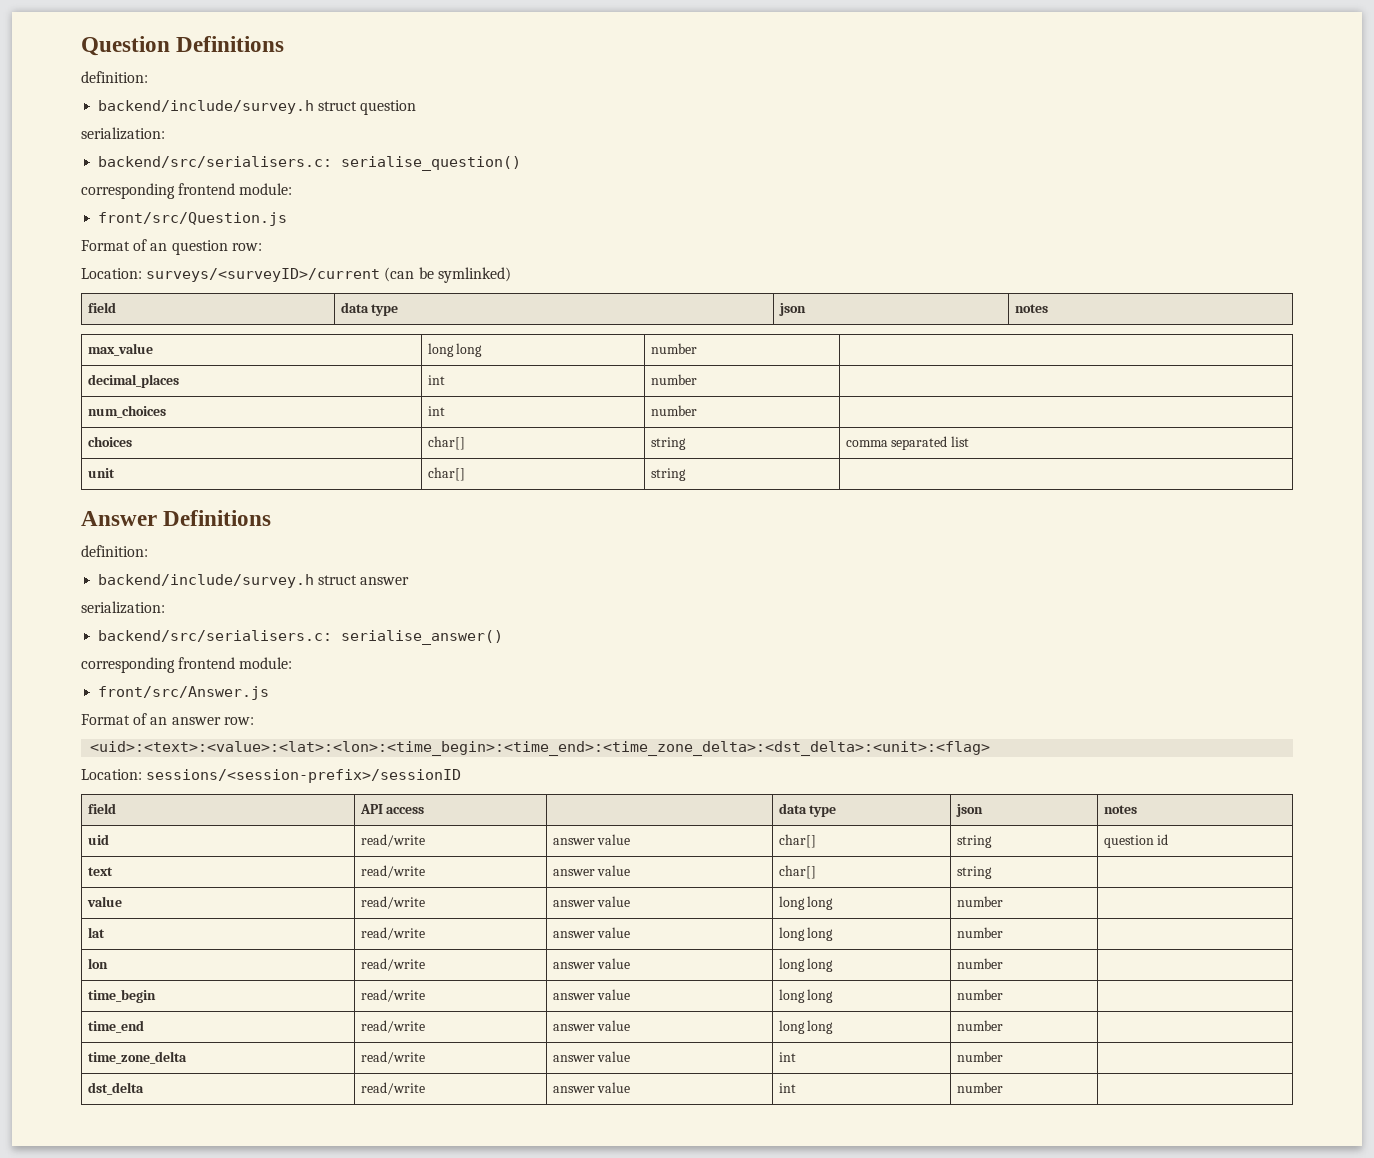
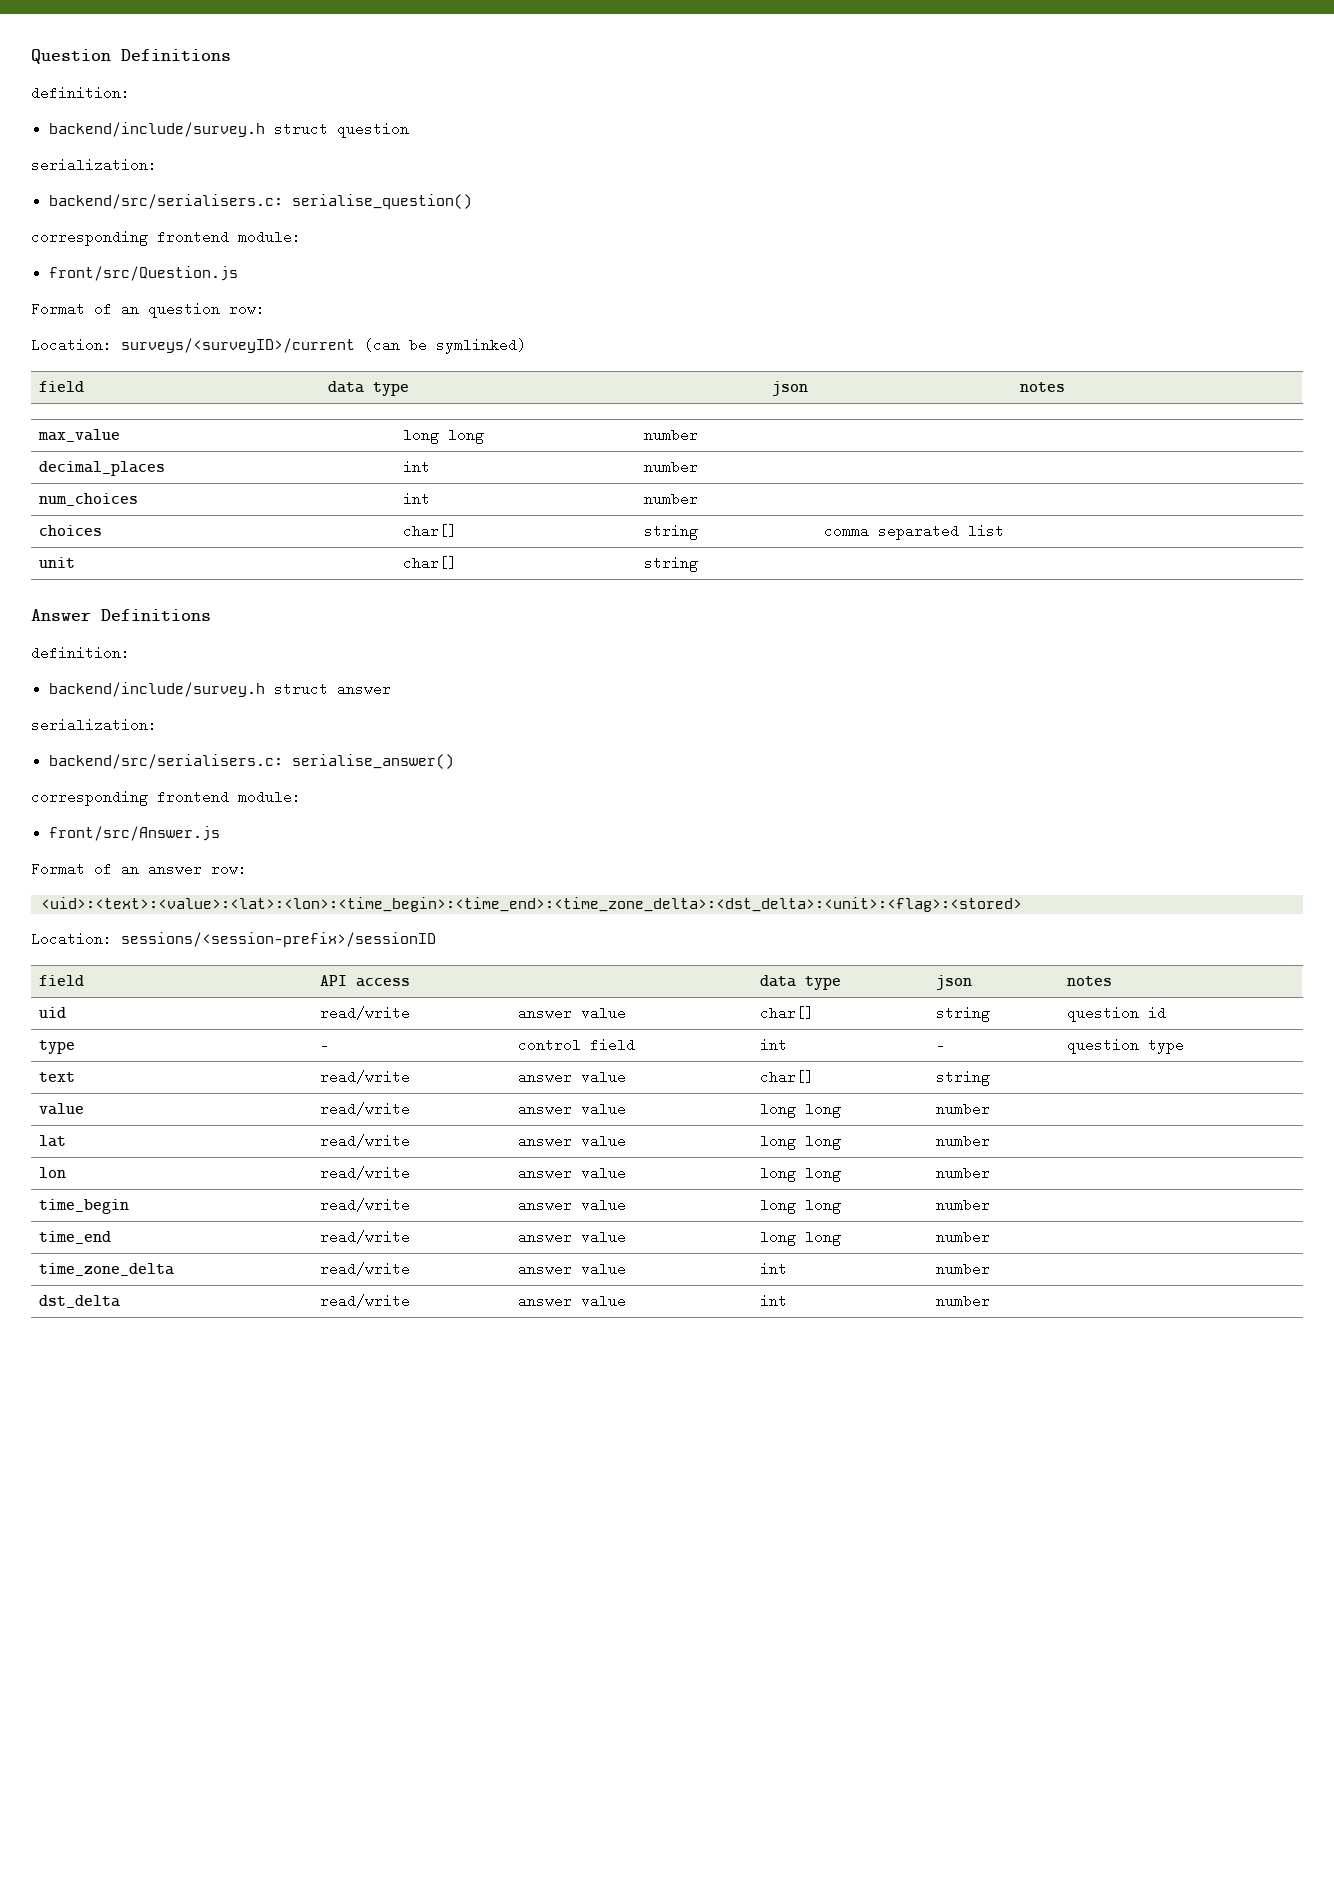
- <uid>:<text>:<value>:<lat>:<lon>:<time_begin>:<time_end>:<time_zone_delta>:<dst_delta>:<unit>:<flag>
+ <uid>:<text>:<value>:<lat>:<lon>:<time_begin>:<time_end>:<time_zone_delta>:<dst_delta>:<unit>:<flag>:<stored>
+ type | - | control field | int | - | question type

